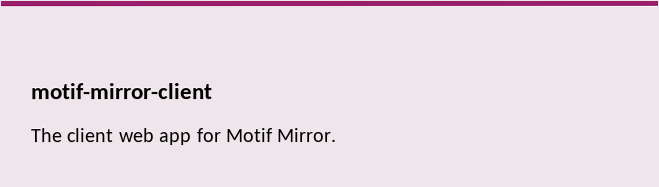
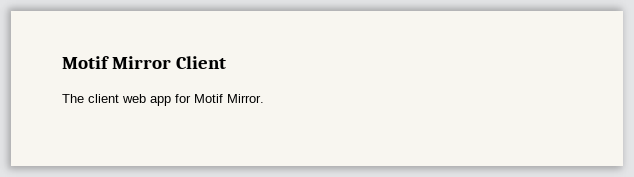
- motif-mirror-client
+ Motif Mirror Client

